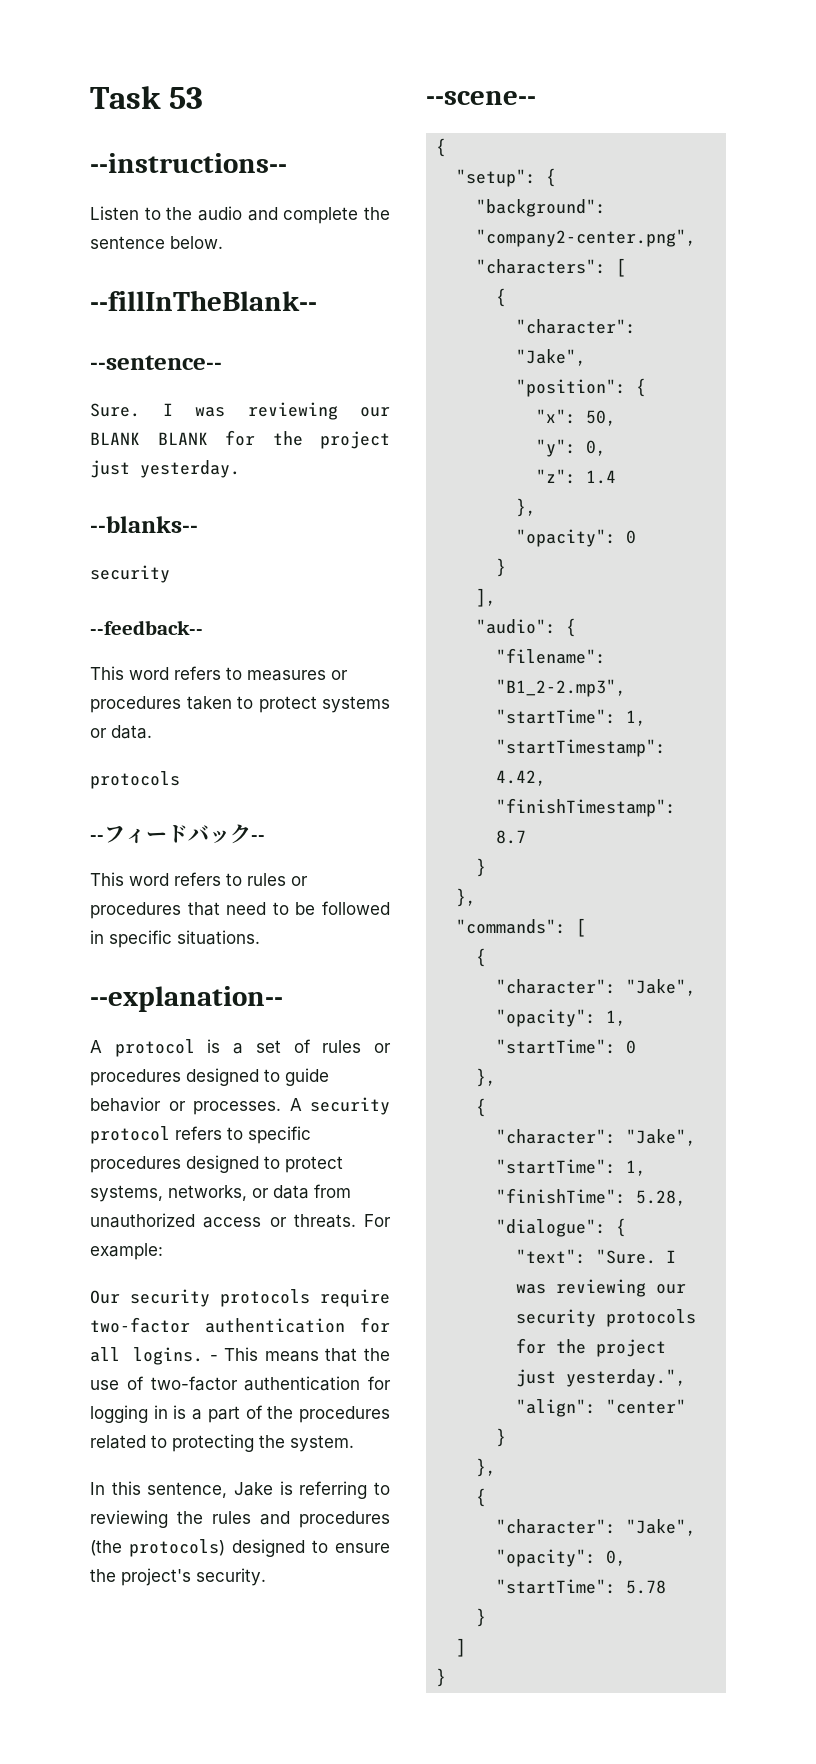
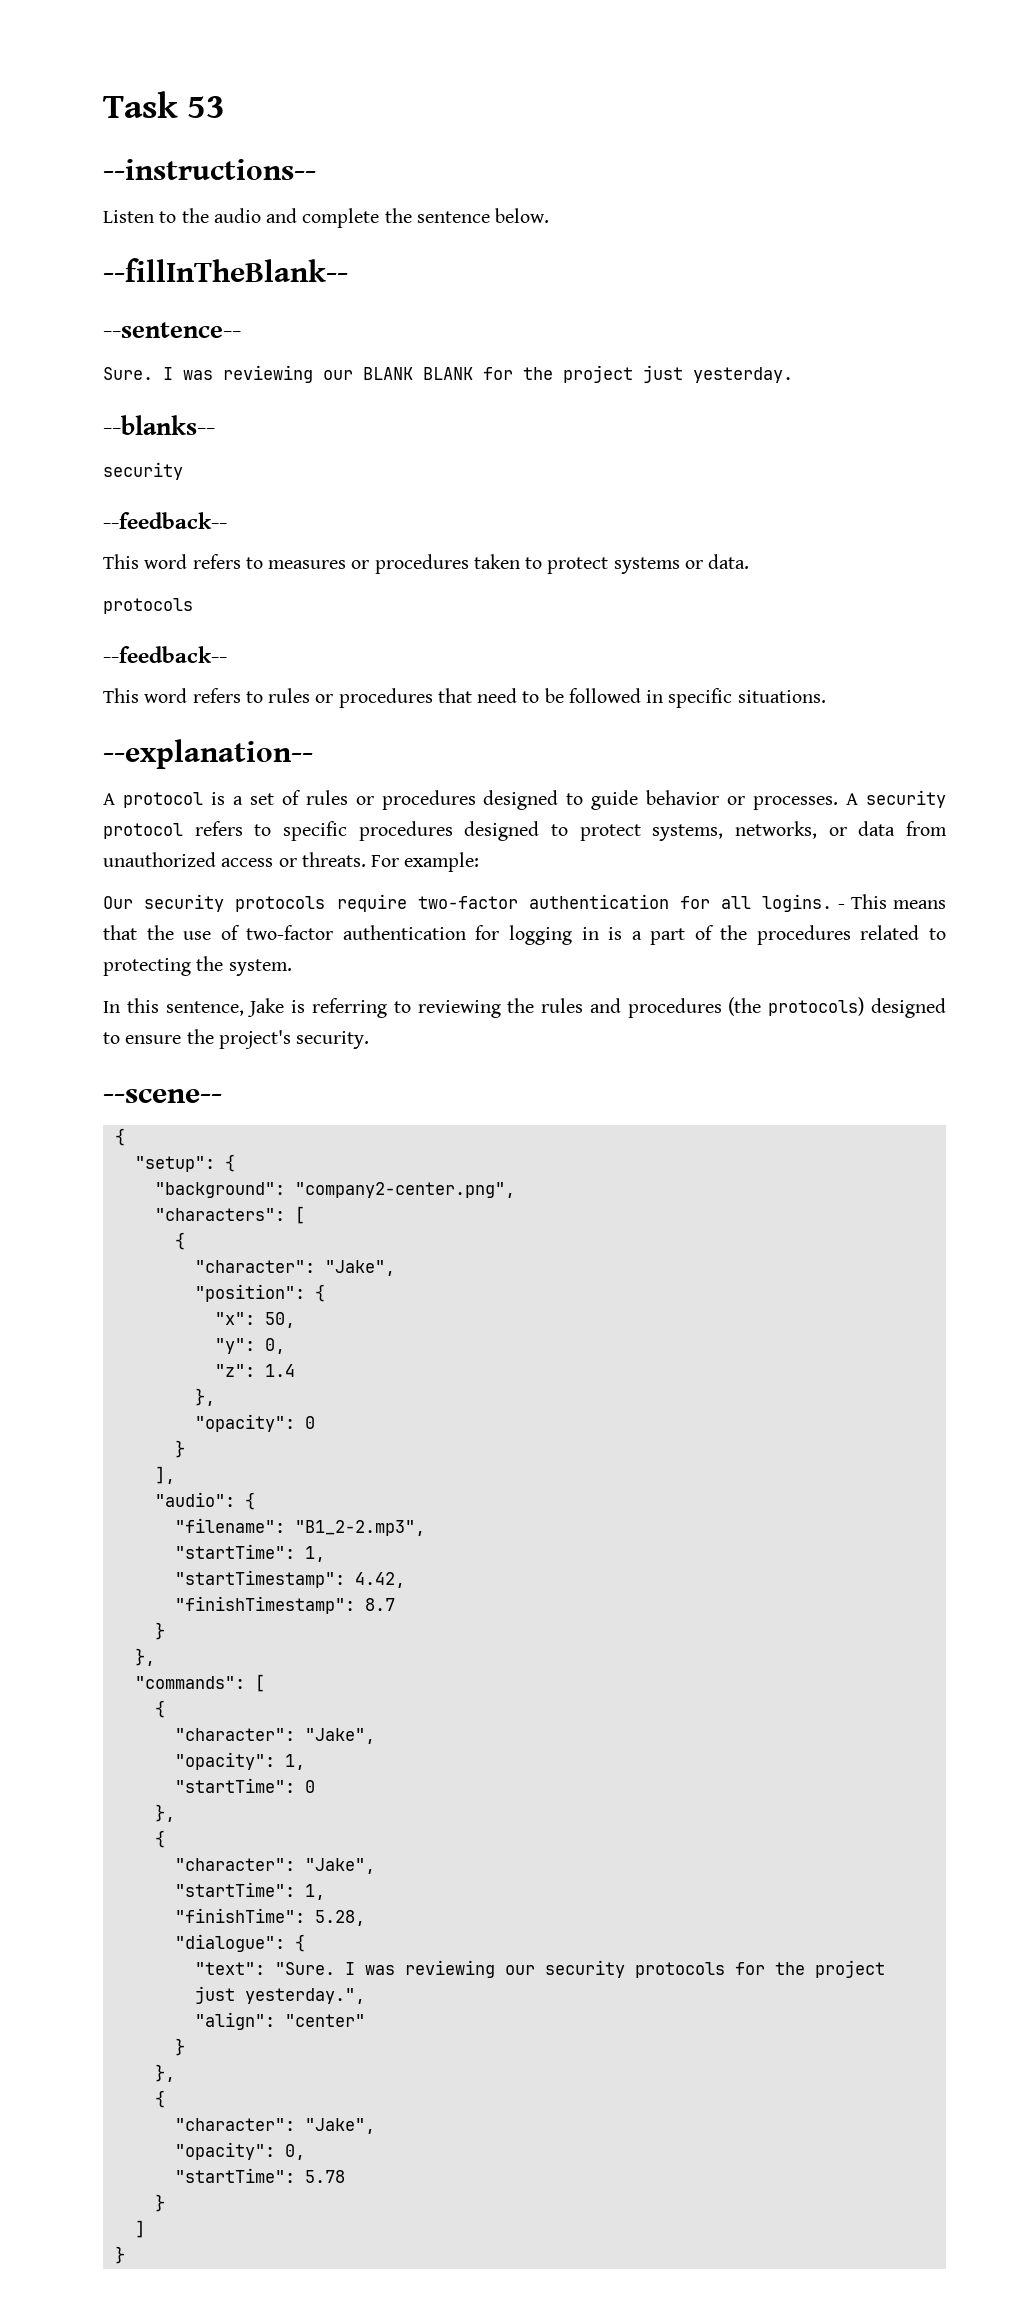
  This word refers to measures or procedures taken to protect systems or data.
  protocols
- --フィードバック--
+ --feedback--

